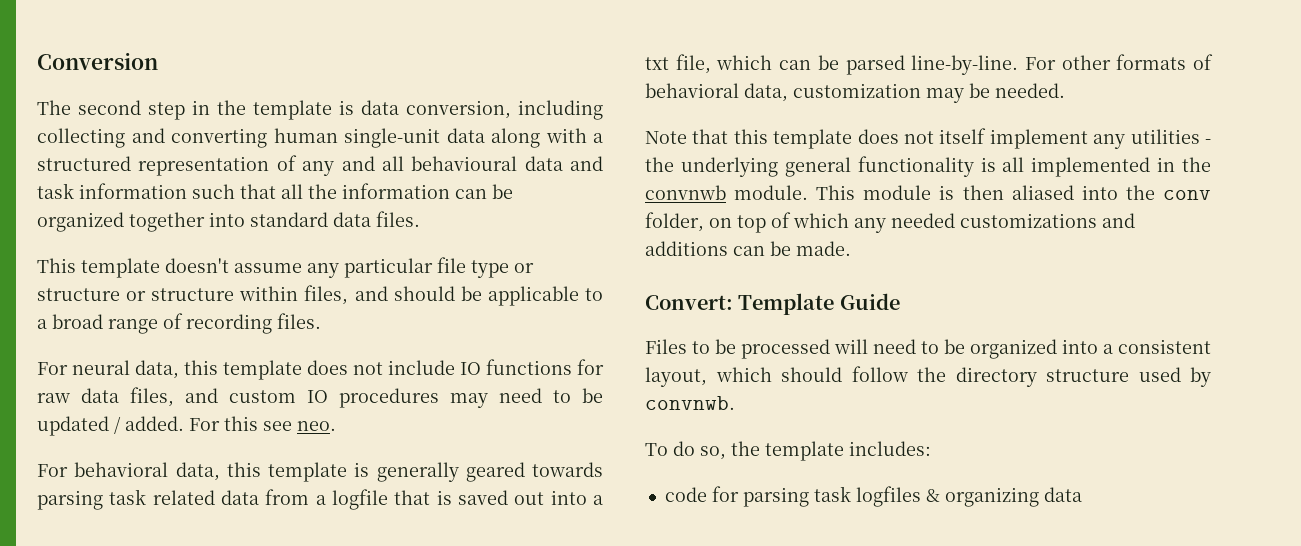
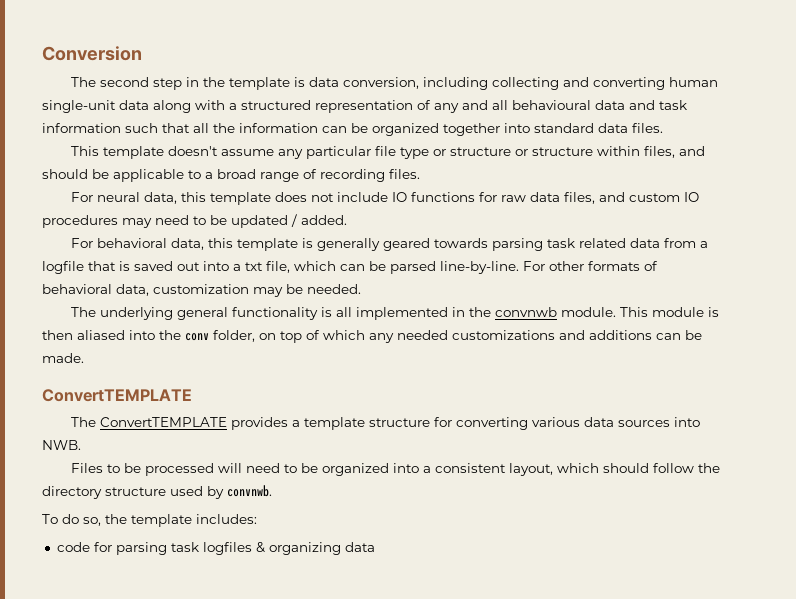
- For this see neo.
- Note that this template does not itself implement any utilities - the underlying general functionality is all implemented in the convnwb module.
+ The underlying general functionality is all implemented in the convnwb module.
  This module is then aliased into the conv folder, on top of which any needed customizations and additions can be made.
- Convert: Template Guide
+ ConvertTEMPLATE
+ The ConvertTEMPLATE provides a template structure for converting various data sources into NWB.

